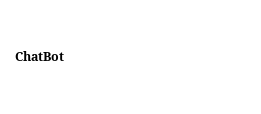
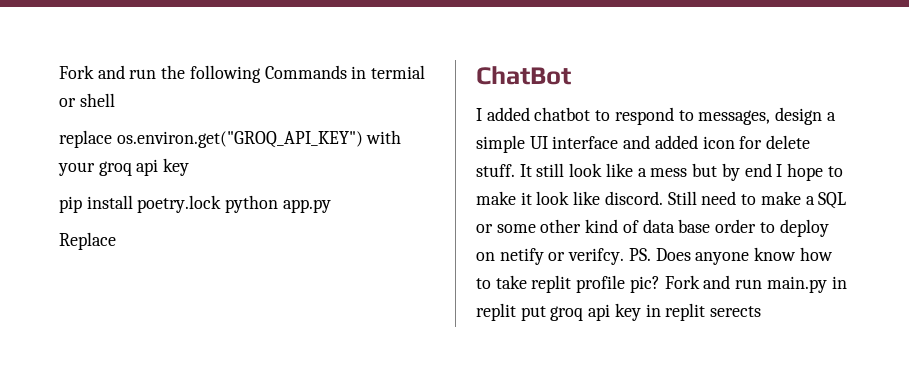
+ Fork and run the following Commands in termial or shell
+ replace os.environ.get("GROQ_API_KEY") with your groq api key
+ pip install poetry.lock python app.py
+ Replace
  ChatBot
+ I added chatbot to respond to messages, design a simple UI interface and added icon for delete stuff. It still look like a mess but by end I hope to make it look like discord. Still need to make a SQL or some other kind of data base order to deploy on netify or verifcy. PS. Does anyone know how to take replit profile pic? Fork and run main.py in replit put groq api key in replit serects

